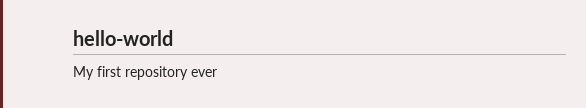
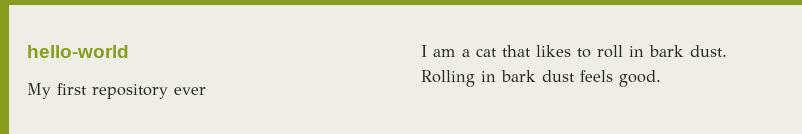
+ I am a cat that likes to roll in bark dust. Rolling in bark dust feels good.

